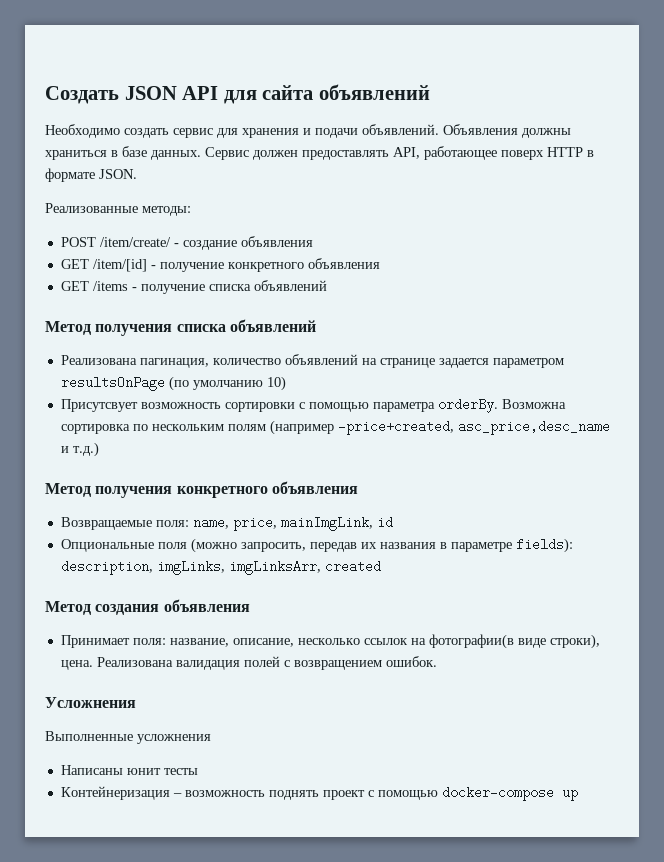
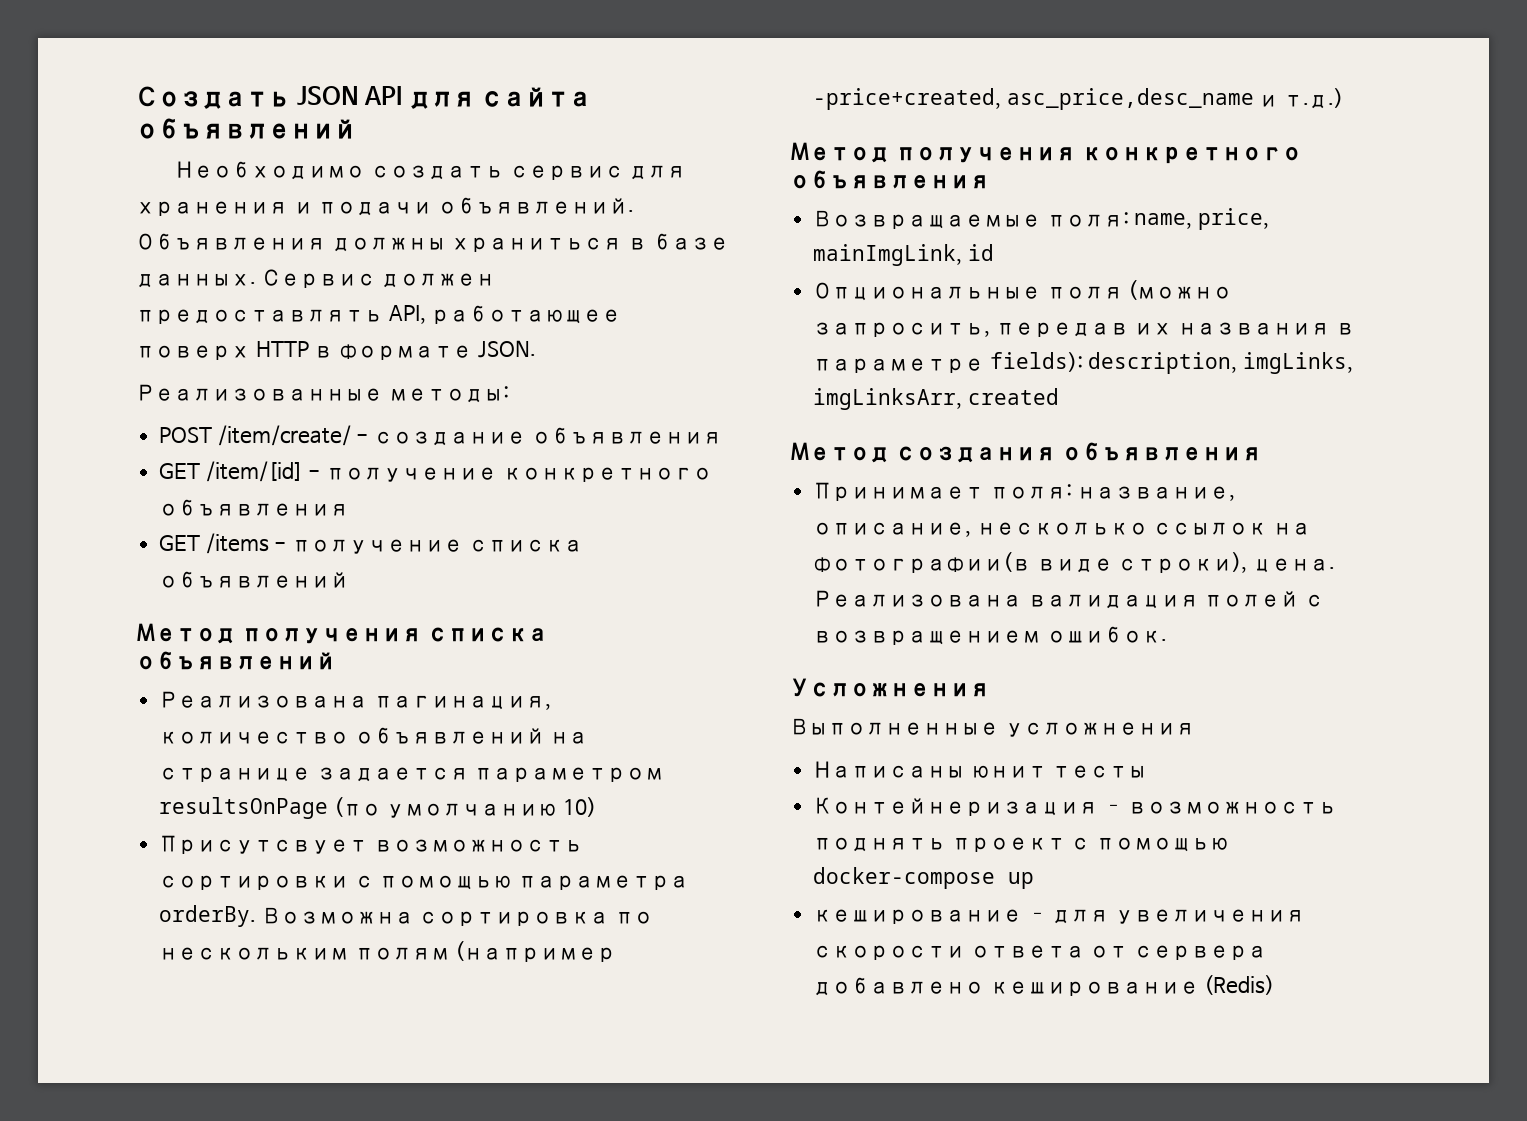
+ кеширование – для увеличения скорости ответа от сервера добавлено кеширование (Redis)

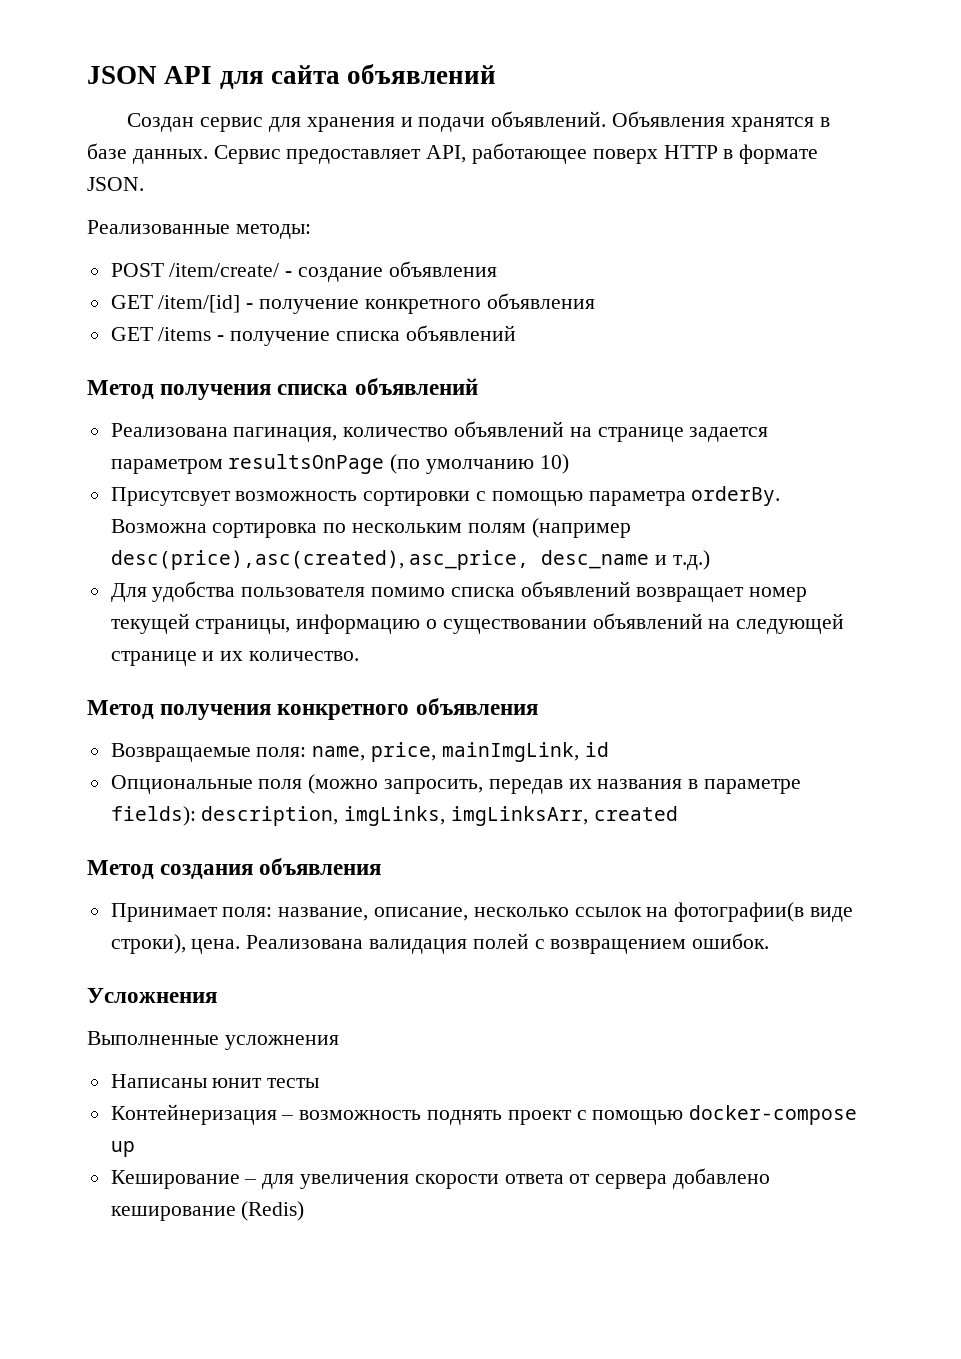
- Создать JSON API для сайта объявлений
+ JSON API для сайта объявлений
- Необходимо создать сервис для хранения и подачи объявлений.
+ Создан сервис для хранения и подачи объявлений.
- Объявления должны храниться в базе данных.
+ Объявления хранятся в базе данных.
- Сервис должен предоставлять API, работающее поверх HTTP в формате JSON.
+ Сервис предоставляет API, работающее поверх HTTP в формате JSON.
- Возможна сортировка по нескольким полям (например -price+created, asc_price,desc_name и т.д.)
+ Возможна сортировка по нескольким полям (например desc(price),asc(created), asc_price, desc_name и т.д.)
+ Для удобства пользователя помимо списка объявлений возвращает номер текущей страницы, информацию о существовании объявлений на следующей странице и их количество.
- кеширование – для увеличения скорости ответа от сервера добавлено кеширование (Redis)
+ Кеширование – для увеличения скорости ответа от сервера добавлено кеширование (Redis)

